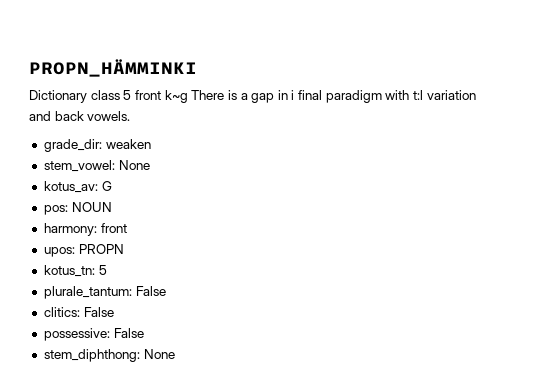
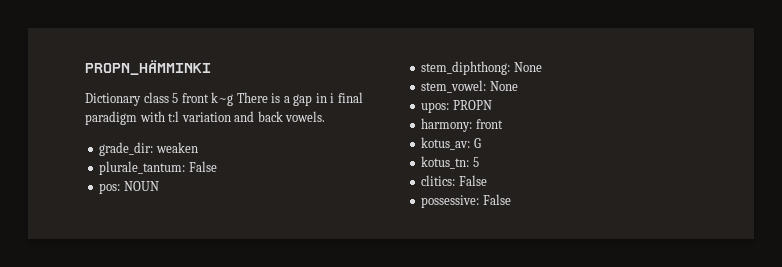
+ plurale_tantum: False
+ pos: NOUN
+ stem_diphthong: None
  stem_vowel: None
+ upos: PROPN
+ harmony: front
  kotus_av: G
- pos: NOUN
- harmony: front
- upos: PROPN
- plurale_tantum: False
- stem_diphthong: None

